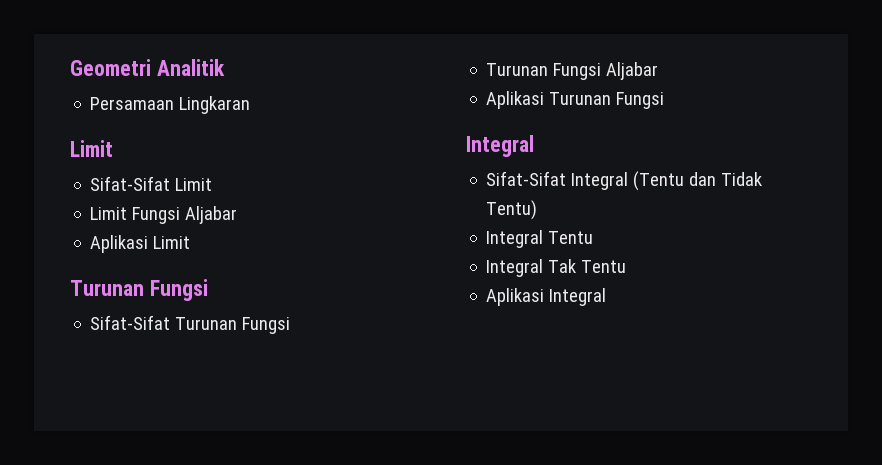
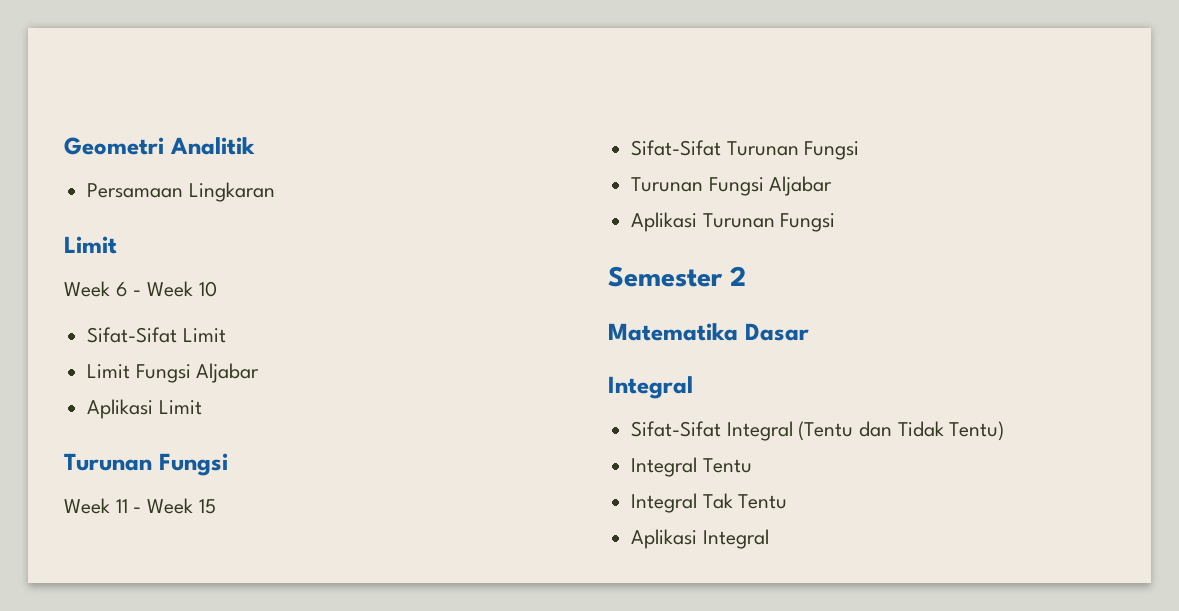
+ Week 6 - Week 10
+ Week 11 - Week 15
+ Semester 2
+ Matematika Dasar

